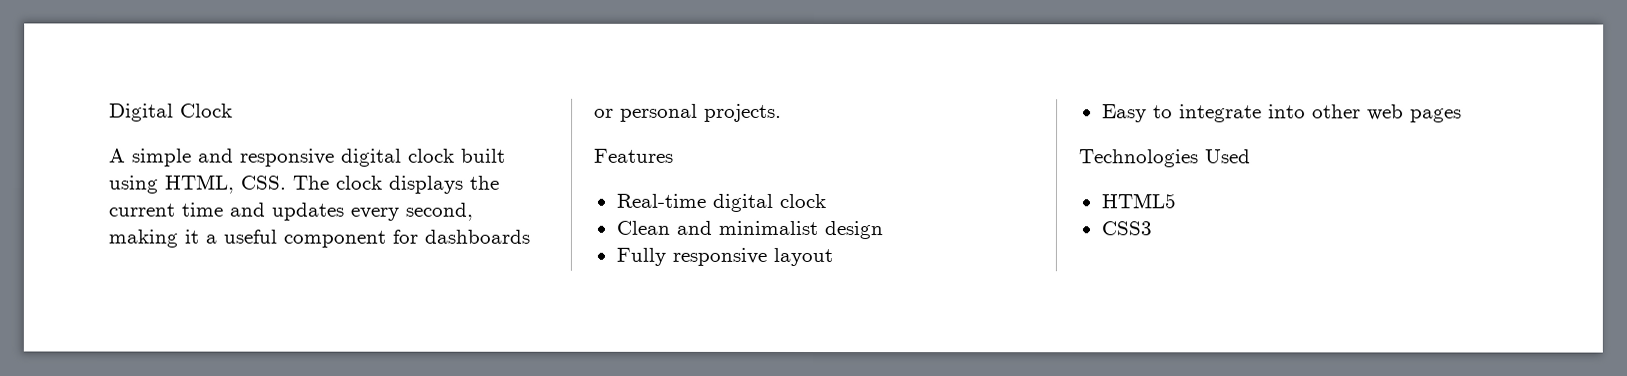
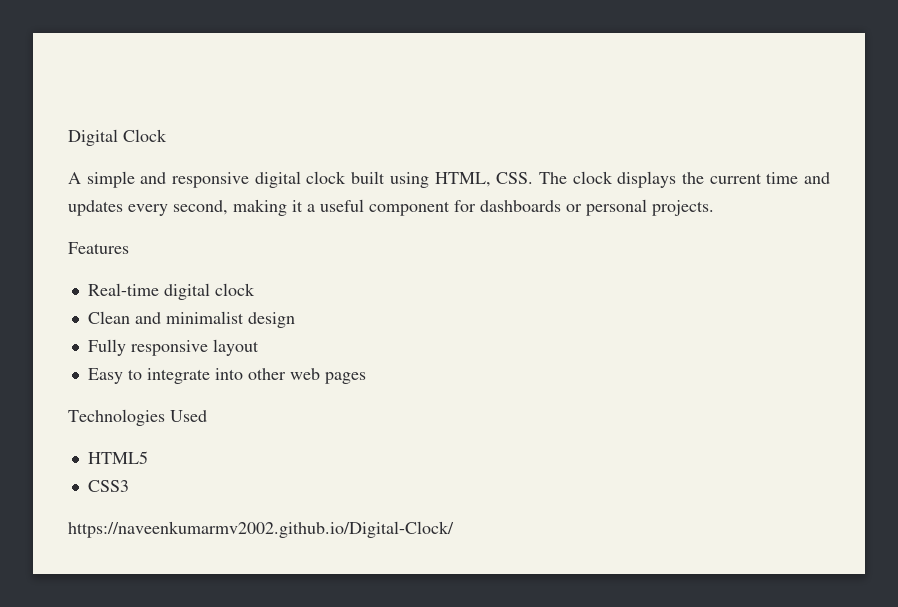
+ https://naveenkumarmv2002.github.io/Digital-Clock/

